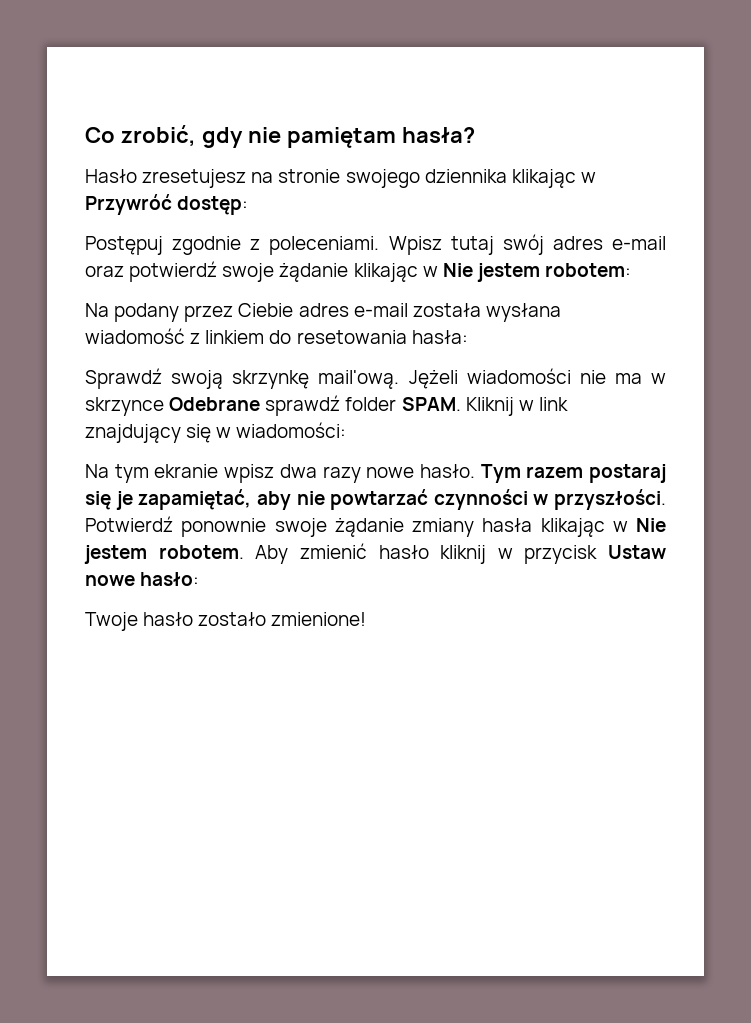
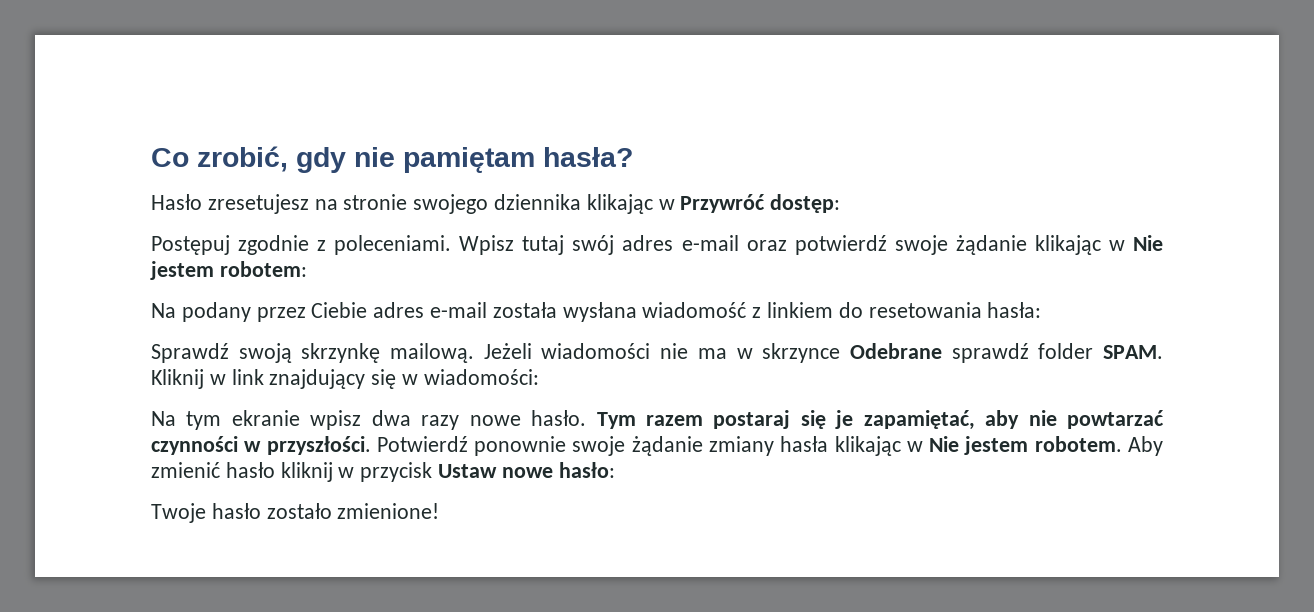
- Sprawdź swoją skrzynkę mail'ową. Jężeli wiadomości nie ma w skrzynce Odebrane sprawdź folder SPAM.
+ Sprawdź swoją skrzynkę mailową. Jeżeli wiadomości nie ma w skrzynce Odebrane sprawdź folder SPAM.

